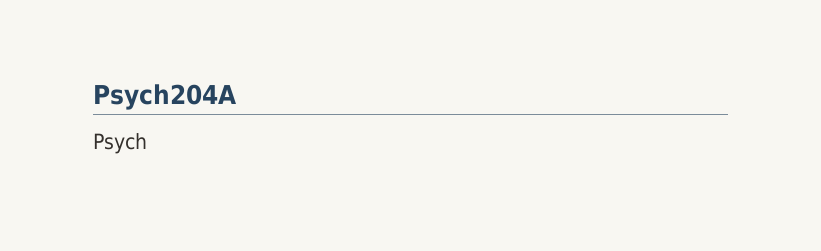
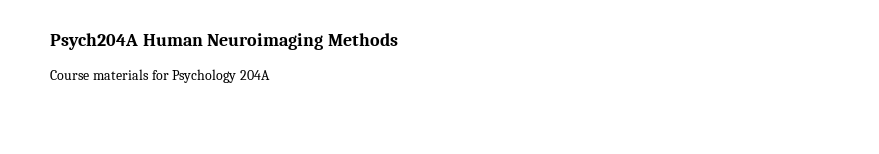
- Psych204A
- Psych
+ Psych204A Human Neuroimaging Methods
+ Course materials for Psychology 204A

